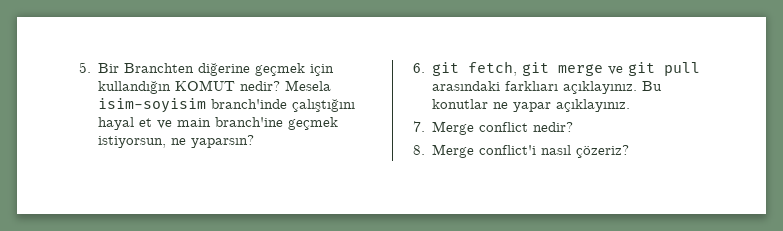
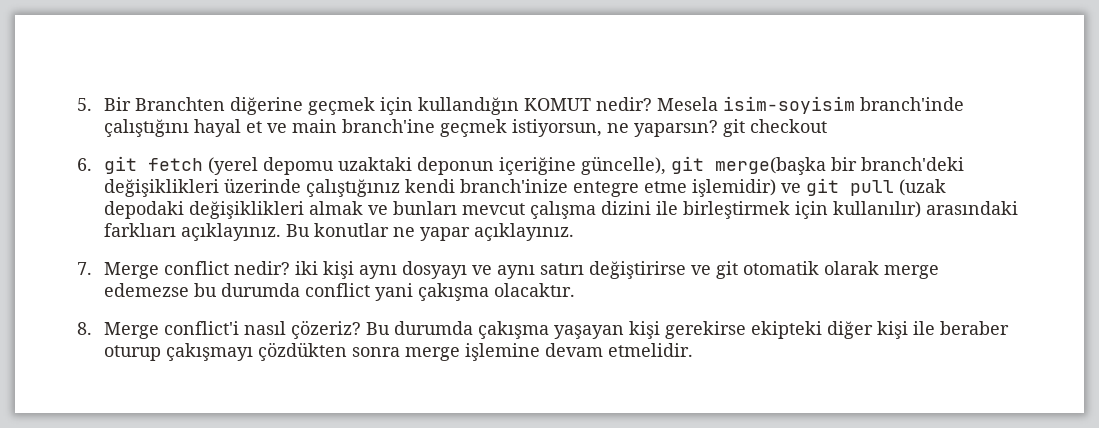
- Mesela isim-soyisim branch'inde çalıştığını hayal et ve main branch'ine geçmek istiyorsun, ne yaparsın?
+ Mesela isim-soyisim branch'inde çalıştığını hayal et ve main branch'ine geçmek istiyorsun, ne yaparsın? git checkout
- 6. git fetch, git merge ve git pull arasındaki farklıarı açıklayınız.
+ 6. git fetch (yerel depomu uzaktaki deponun içeriğine güncelle), git merge(başka bir branch'deki değişiklikleri üzerinde çalıştığınız kendi branch'inize entegre etme işlemidir) ve git pull (uzak depodaki değişiklikleri almak ve bunları mevcut çalışma dizini ile birleştirmek için kullanılır) arasındaki farklıarı açıklayınız.
- 7. Merge conflict nedir?
+ 7. Merge conflict nedir? iki kişi aynı dosyayı ve aynı satırı değiştirirse ve git otomatik olarak merge edemezse bu durumda conflict yani çakışma olacaktır.
+ Bu durumda çakışma yaşayan kişi gerekirse ekipteki diğer kişi ile beraber oturup çakışmayı çözdükten sonra merge işlemine devam etmelidir.

